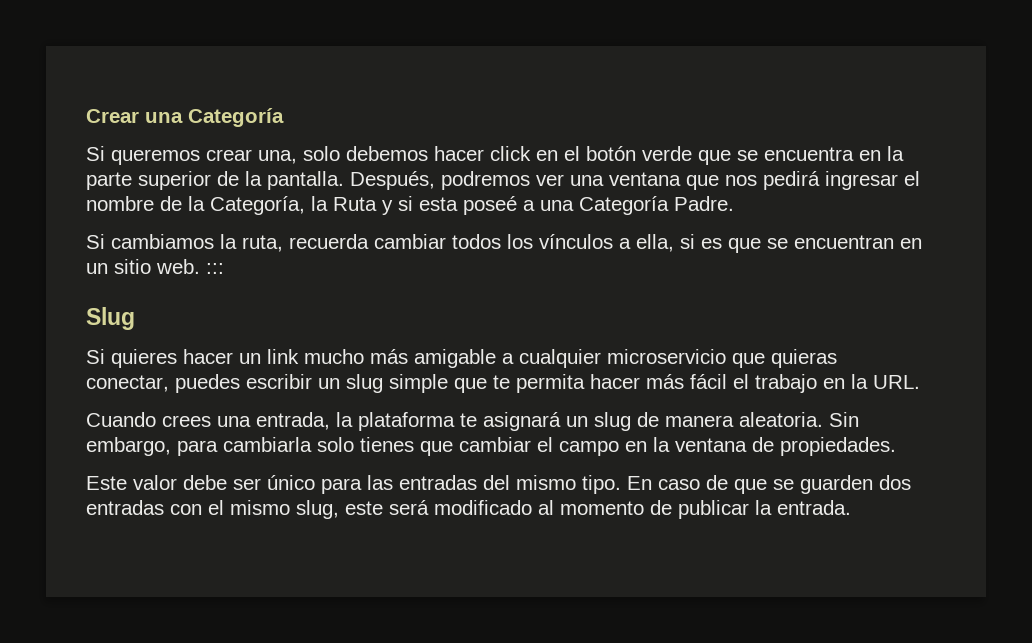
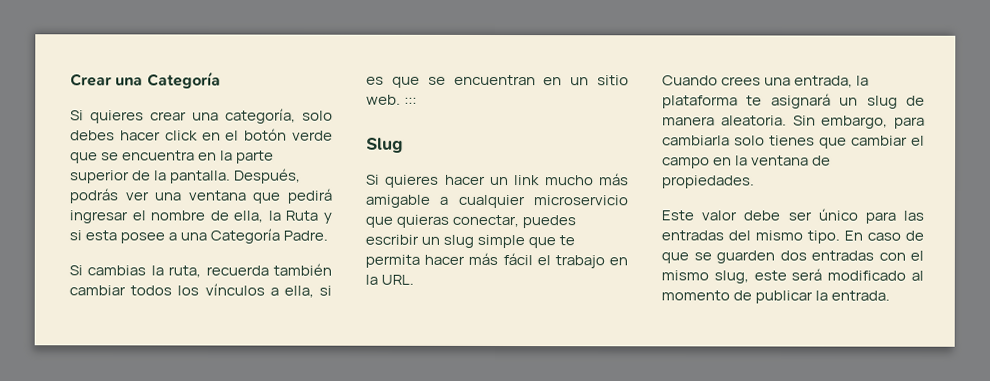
- Si queremos crear una, solo debemos hacer click en el botón verde que se encuentra en la parte superior de la pantalla.
+ Si quieres crear una categoría, solo debes hacer click en el botón verde que se encuentra en la parte superior de la pantalla.
- Después, podremos ver una ventana que nos pedirá ingresar el nombre de la Categoría, la Ruta y si esta poseé a una Categoría Padre.
+ Después, podrás ver una ventana que pedirá ingresar el nombre de ella, la Ruta y si esta posee a una Categoría Padre.
- Si cambiamos la ruta, recuerda cambiar todos los vínculos a ella, si es que se encuentran en un sitio web. :::
+ Si cambias la ruta, recuerda también cambiar todos los vínculos a ella, si es que se encuentran en un sitio web. :::

